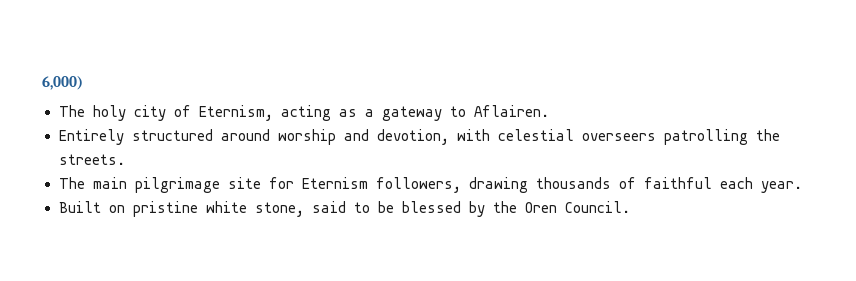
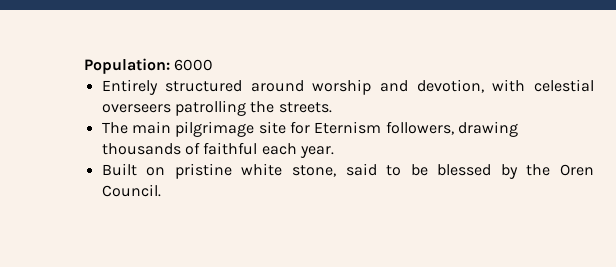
- 6,000)
- The holy city of Eternism, acting as a gateway to Aflairen.
+ Population: 6000

